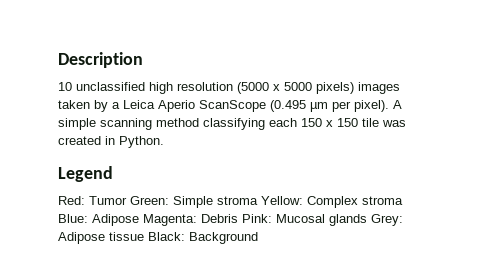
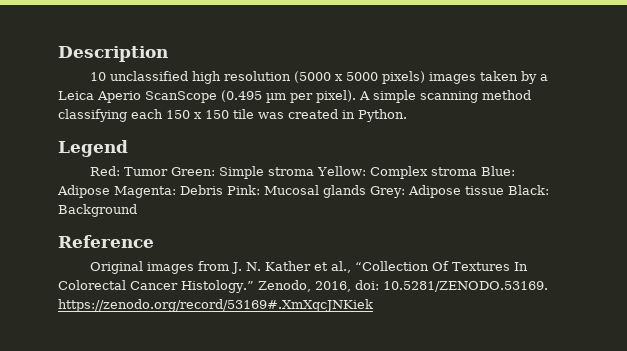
+ Reference
+ Original images from J. N. Kather et al., “Collection Of Textures In Colorectal Cancer Histology.” Zenodo, 2016, doi: 10.5281/ZENODO.53169. https://zenodo.org/record/53169#.XmXqcJNKiek

